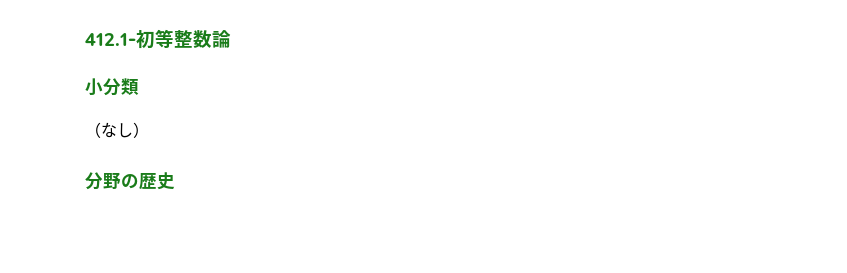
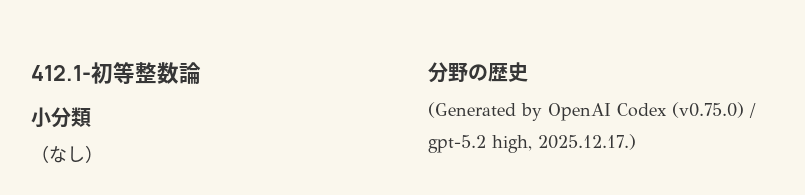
+ (Generated by OpenAI Codex (v0.75.0) / gpt-5.2 high, 2025.12.17.)

